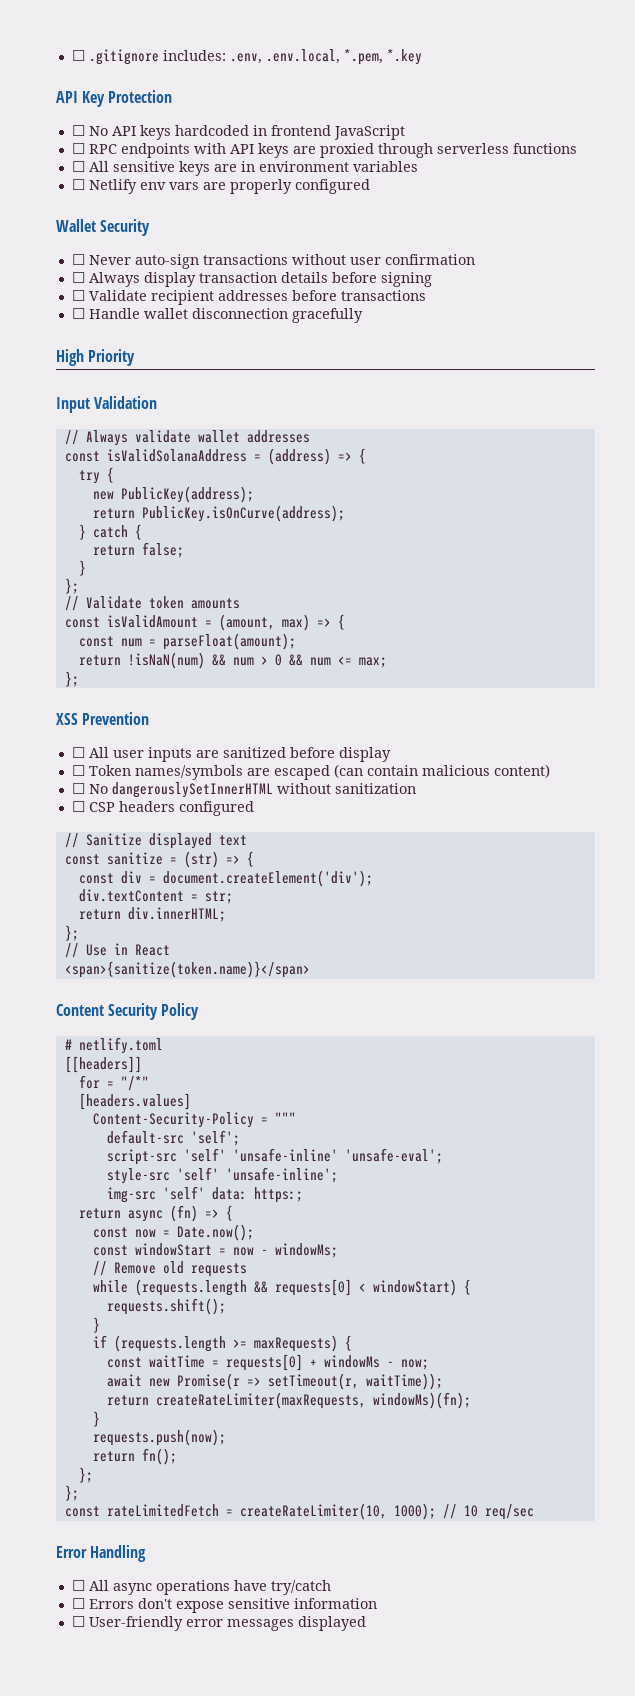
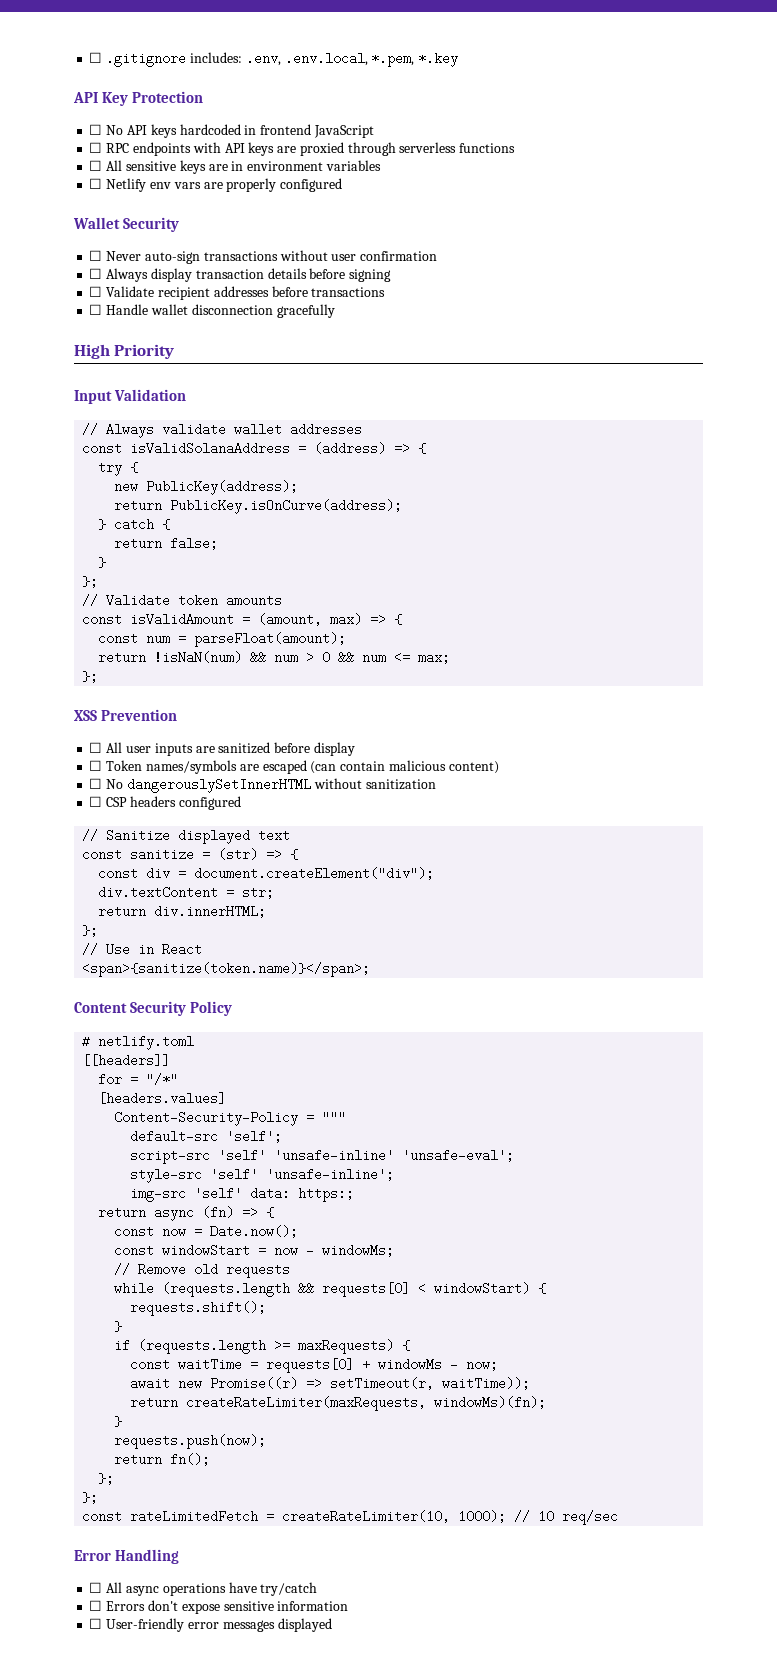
- const div = document.createElement('div');
+ const div = document.createElement("div");
- <span>{sanitize(token.name)}</span>
+ <span>{sanitize(token.name)}</span>;
- await new Promise(r => setTimeout(r, waitTime));
+ await new Promise((r) => setTimeout(r, waitTime));

